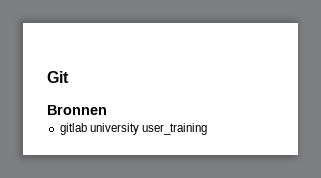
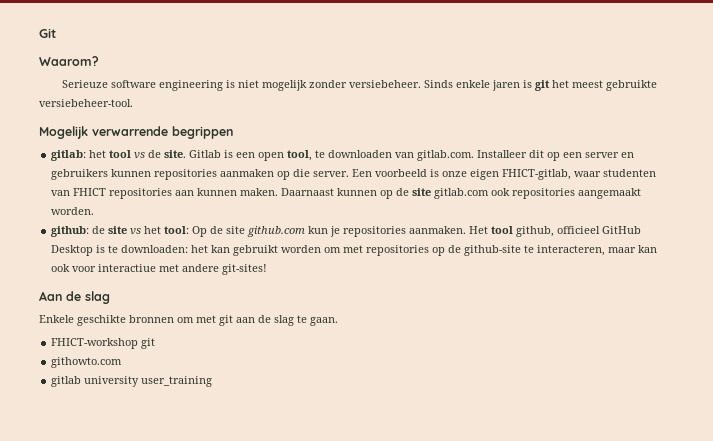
- Bronnen
+ Waarom?
+ Serieuze software engineering is niet mogelijk zonder versiebeheer. Sinds enkele jaren is git het meest gebruikte versiebeheer-tool.
+ Mogelijk verwarrende begrippen
+ gitlab: het tool vs de site. Gitlab is een open tool, te downloaden van gitlab.com. Installeer dit op een server en gebruikers kunnen repositories aanmaken op die server. Een voorbeeld is onze eigen FHICT-gitlab, waar studenten van FHICT repositories aan kunnen maken. Daarnaast kunnen op de site gitlab.com ook repositories aangemaakt worden.
+ github: de site vs het tool: Op de site github.com kun je repositories aanmaken. Het tool github, officieel GitHub Desktop is te downloaden: het kan gebruikt worden om met repositories op de github-site te interacteren, maar kan ook voor interactiue met andere git-sites!
+ Aan de slag
+ Enkele geschikte bronnen om met git aan de slag te gaan.
+ FHICT-workshop git
+ githowto.com

